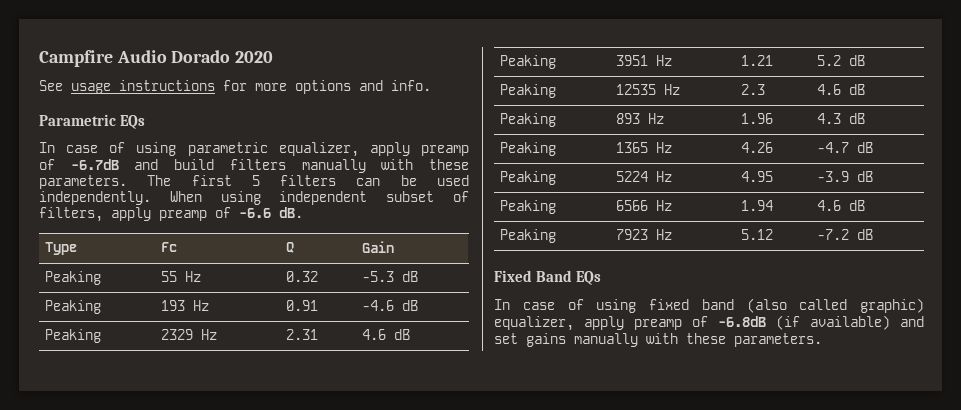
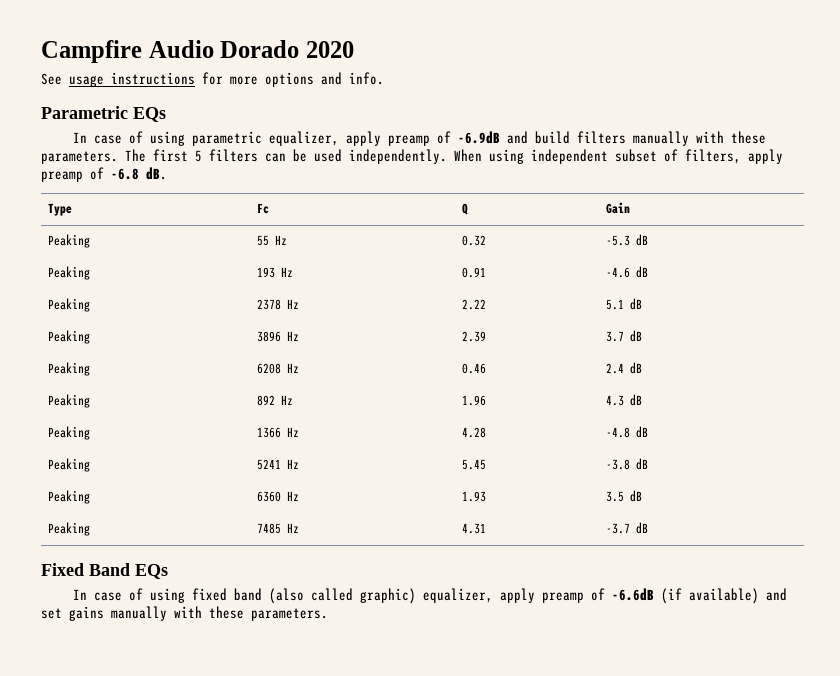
- In case of using parametric equalizer, apply preamp of -6.7dB and build filters manually with these parameters.
+ In case of using parametric equalizer, apply preamp of -6.9dB and build filters manually with these parameters.
- When using independent subset of filters, apply preamp of -6.6 dB.
+ When using independent subset of filters, apply preamp of -6.8 dB.
- Peaking | 2329 Hz | 2.31 | 4.6 dB
- Peaking | 3951 Hz | 1.21 | 5.2 dB
- Peaking | 12535 Hz | 2.3 | 4.6 dB
- Peaking | 893 Hz | 1.96 | 4.3 dB
+ Peaking | 2378 Hz | 2.22 | 5.1 dB
+ Peaking | 3896 Hz | 2.39 | 3.7 dB
+ Peaking | 6208 Hz | 0.46 | 2.4 dB
+ Peaking | 892 Hz | 1.96 | 4.3 dB
- Peaking | 1365 Hz | 4.26 | -4.7 dB
- Peaking | 5224 Hz | 4.95 | -3.9 dB
- Peaking | 6566 Hz | 1.94 | 4.6 dB
- Peaking | 7923 Hz | 5.12 | -7.2 dB
+ Peaking | 1366 Hz | 4.28 | -4.8 dB
+ Peaking | 5241 Hz | 5.45 | -3.8 dB
+ Peaking | 6360 Hz | 1.93 | 3.5 dB
+ Peaking | 7485 Hz | 4.31 | -3.7 dB
- In case of using fixed band (also called graphic) equalizer, apply preamp of -6.8dB (if available) and set gains manually with these parameters.
+ In case of using fixed band (also called graphic) equalizer, apply preamp of -6.6dB (if available) and set gains manually with these parameters.

